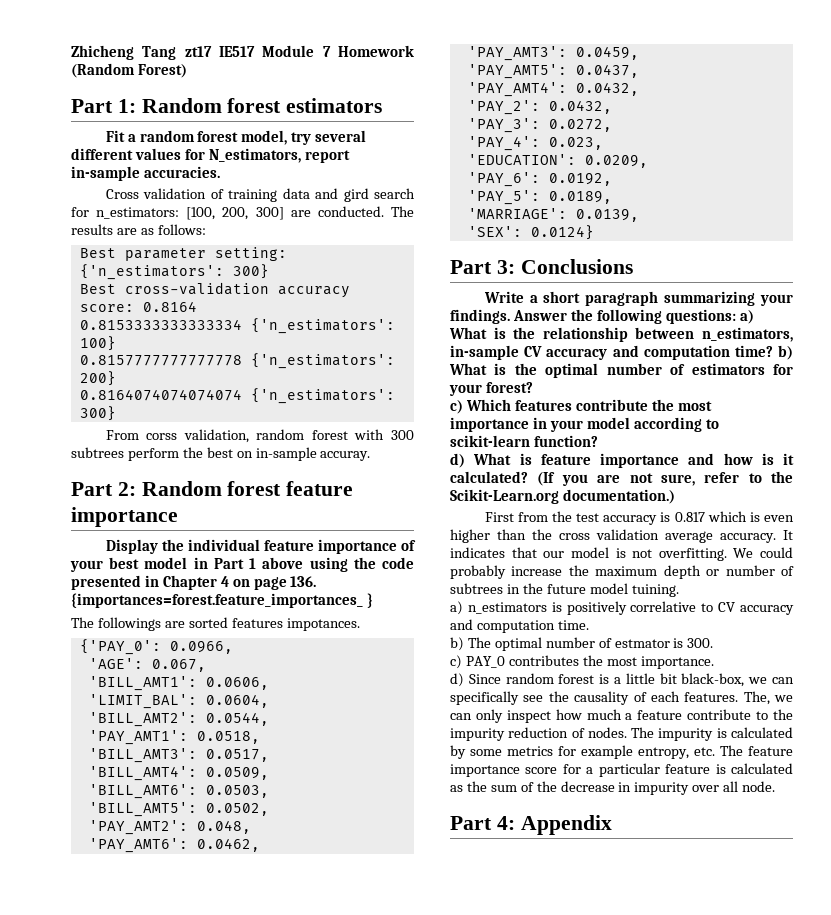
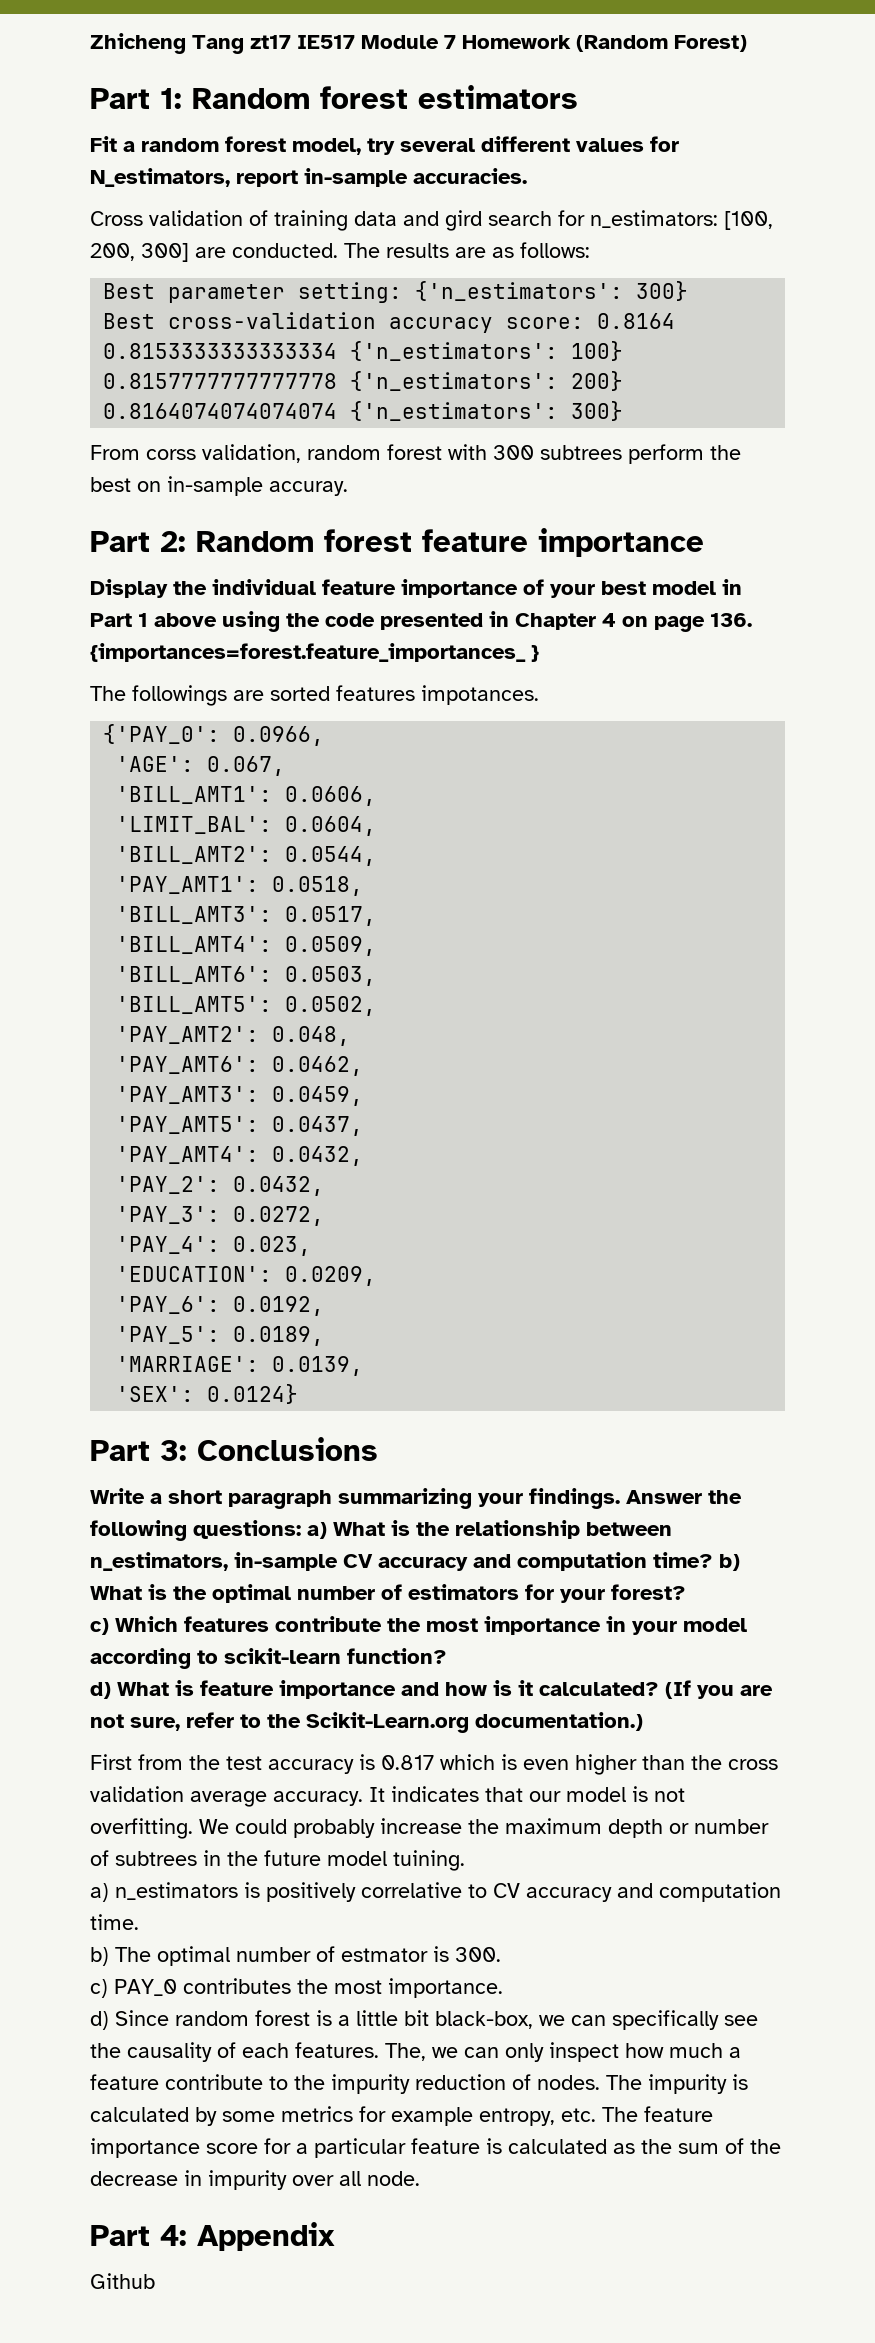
+ Github

